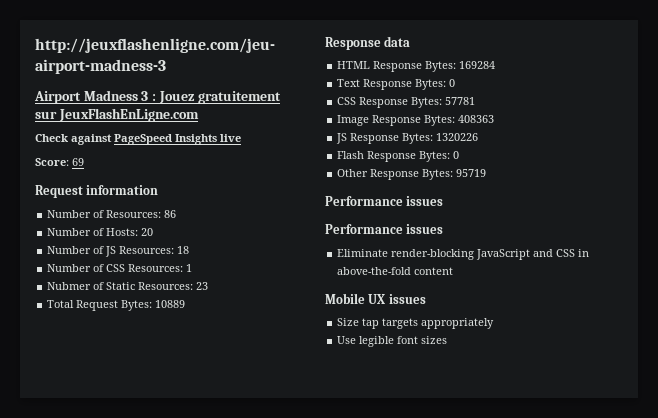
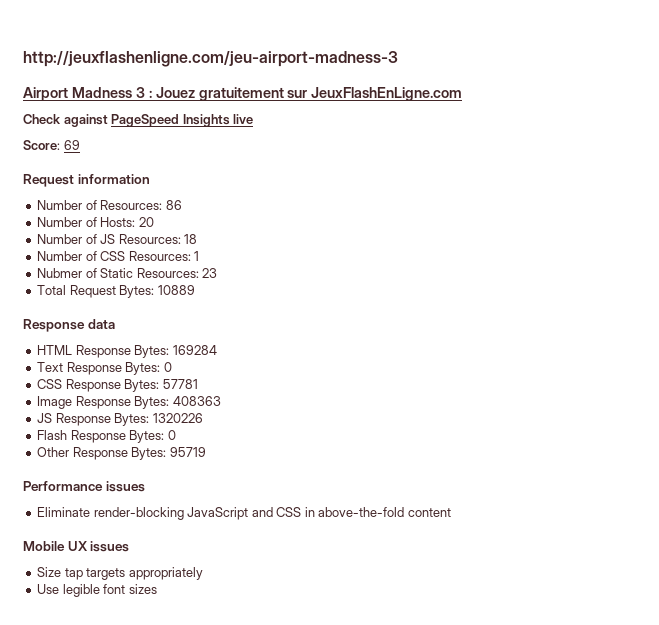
  Other Response Bytes: 95719
- Performance issues

